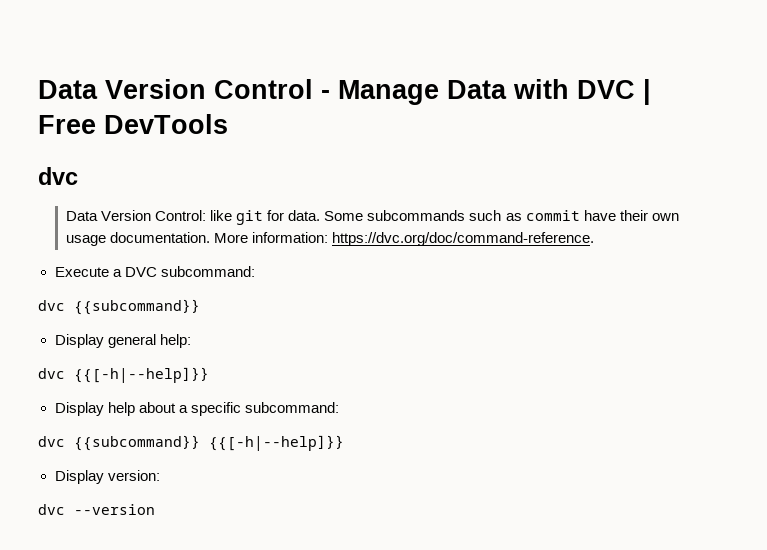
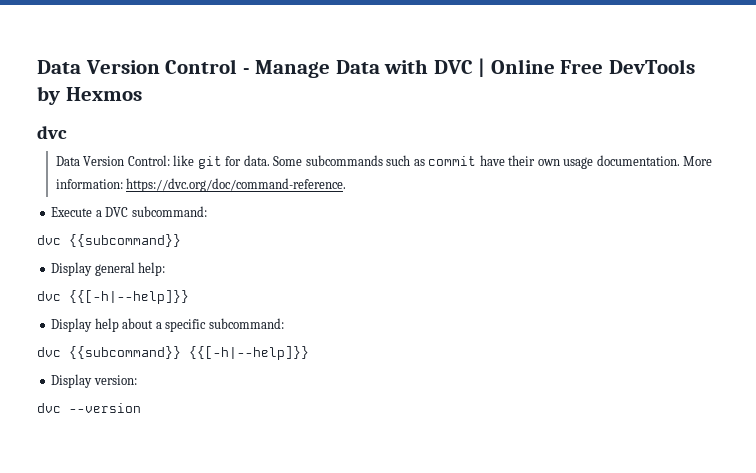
- Data Version Control - Manage Data with DVC | Free DevTools
+ Data Version Control - Manage Data with DVC | Online Free DevTools by Hexmos

